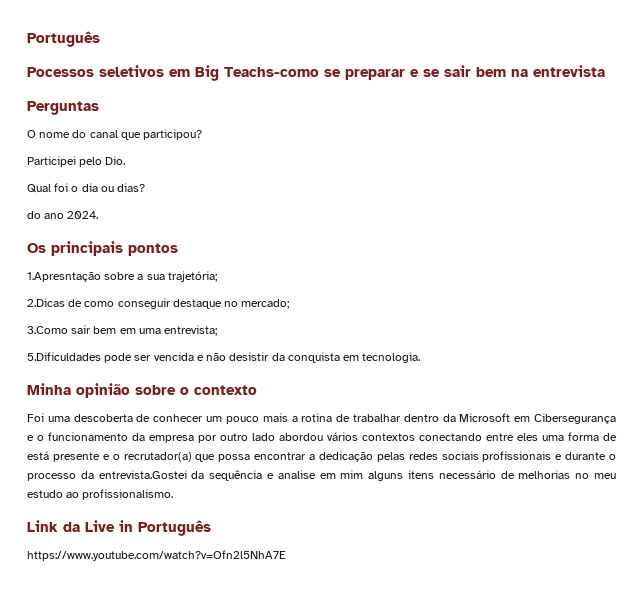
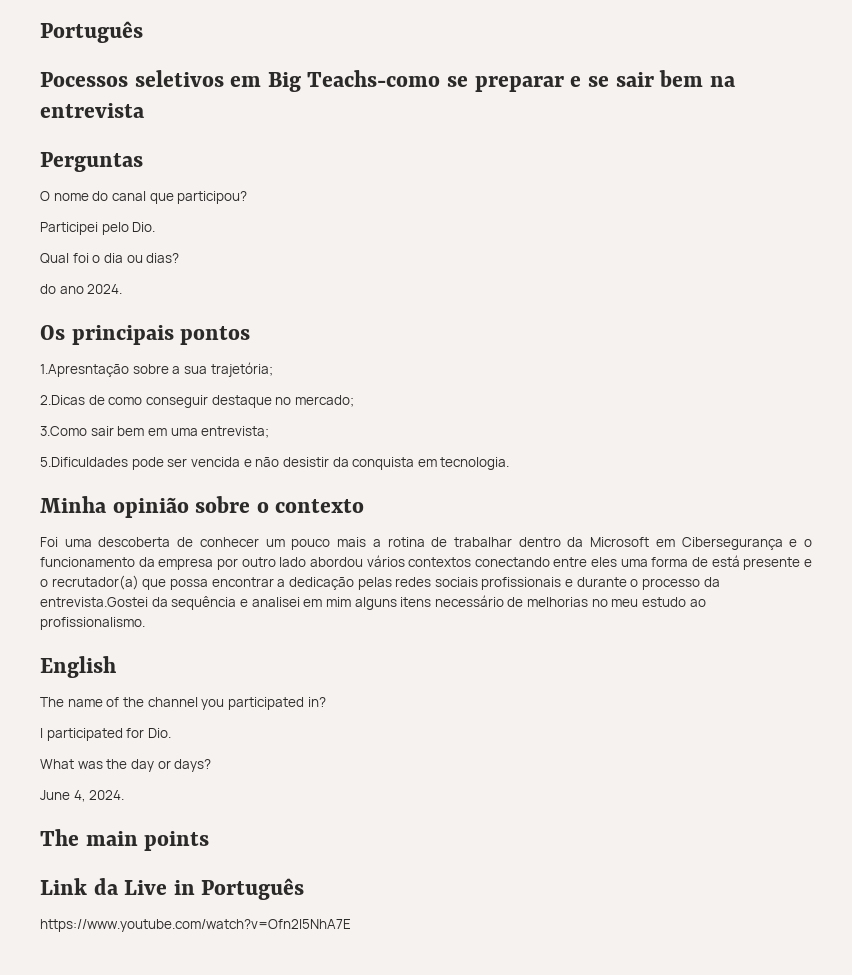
- Foi uma descoberta de conhecer um pouco mais a rotina de trabalhar dentro da Microsoft em Cibersegurança e o funcionamento da empresa por outro lado abordou vários contextos conectando entre eles uma forma de está presente e o recrutador(a) que possa encontrar a dedicação pelas redes sociais profissionais e durante o processo da entrevista.Gostei da sequência e analise em mim alguns itens necessário de melhorias no meu estudo ao profissionalismo.
+ Foi uma descoberta de conhecer um pouco mais a rotina de trabalhar dentro da Microsoft em Cibersegurança e o funcionamento da empresa por outro lado abordou vários contextos conectando entre eles uma forma de está presente e o recrutador(a) que possa encontrar a dedicação pelas redes sociais profissionais e durante o processo da entrevista.Gostei da sequência e analisei em mim alguns itens necessário de melhorias no meu estudo ao profissionalismo.
+ English
+ The name of the channel you participated in?
+ I participated for Dio.
+ What was the day or days?
+ June 4, 2024.
+ The main points

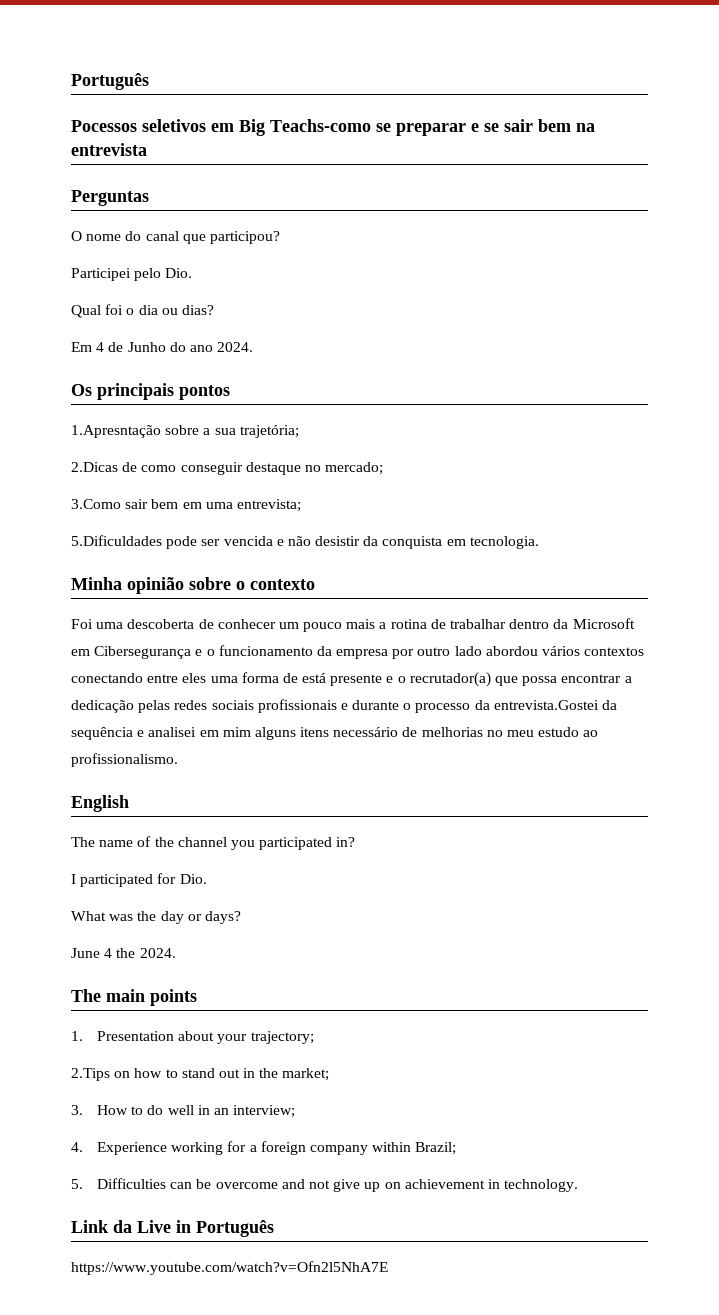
- do ano 2024.
+ Em 4 de Junho do ano 2024.
- June 4, 2024.
+ June 4 the 2024.
+ 1. Presentation about your trajectory;
+ 2.Tips on how to stand out in the market;
+ 3. How to do well in an interview;
+ 4. Experience working for a foreign company within Brazil;
+ 5. Difficulties can be overcome and not give up on achievement in technology.

